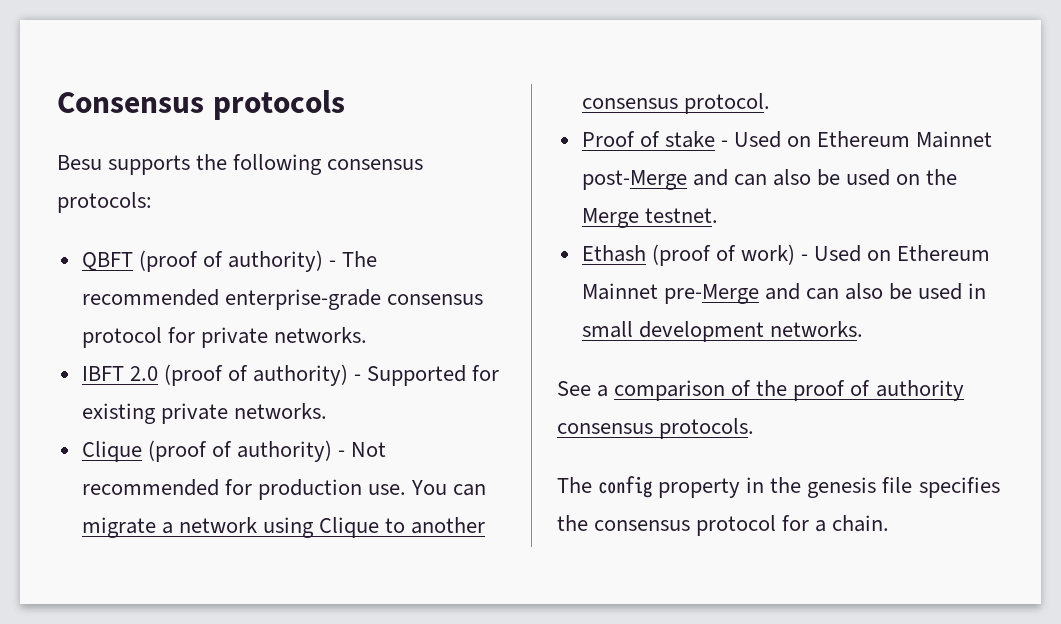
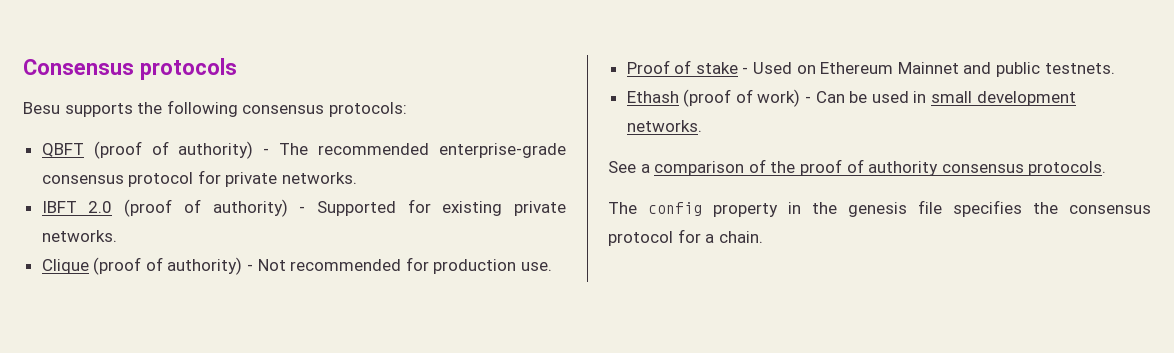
- You can migrate a network using Clique to another consensus protocol.
- Proof of stake - Used on Ethereum Mainnet post-Merge and can also be used on the Merge testnet.
+ Proof of stake - Used on Ethereum Mainnet and public testnets.
- Ethash (proof of work) - Used on Ethereum Mainnet pre-Merge and can also be used in small development networks.
+ Ethash (proof of work) - Can be used in small development networks.

